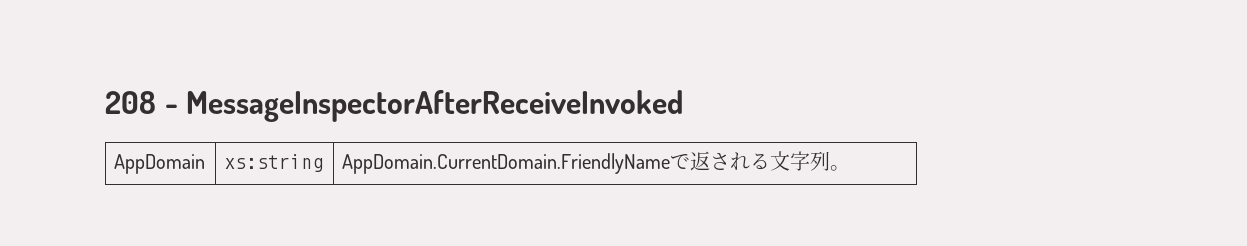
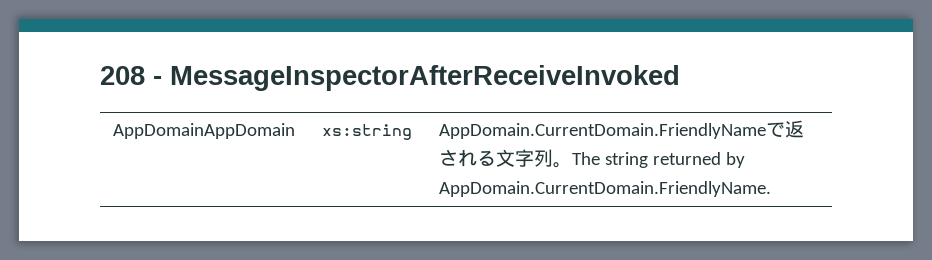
- AppDomain | xs:string | AppDomain.CurrentDomain.FriendlyNameで返される文字列。
+ AppDomainAppDomain | xs:string | AppDomain.CurrentDomain.FriendlyNameで返される文字列。The string returned by AppDomain.CurrentDomain.FriendlyName.

